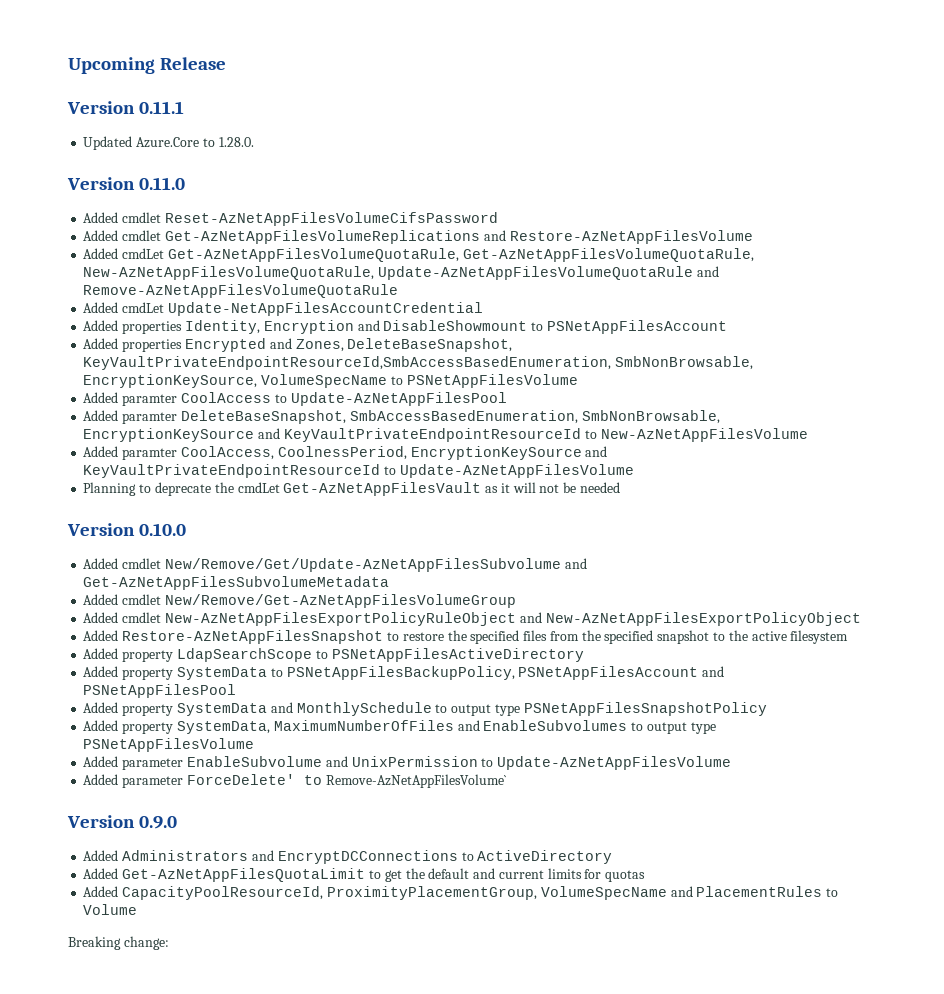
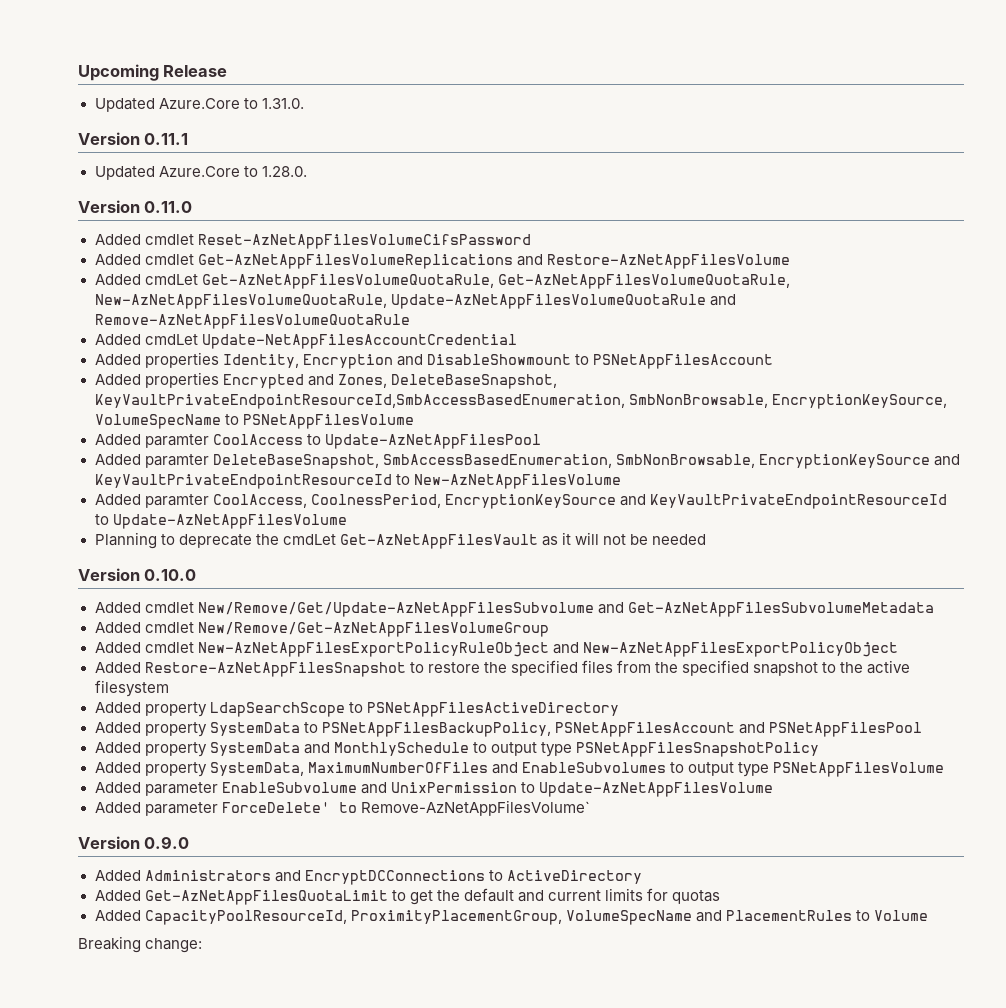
+ Updated Azure.Core to 1.31.0.

